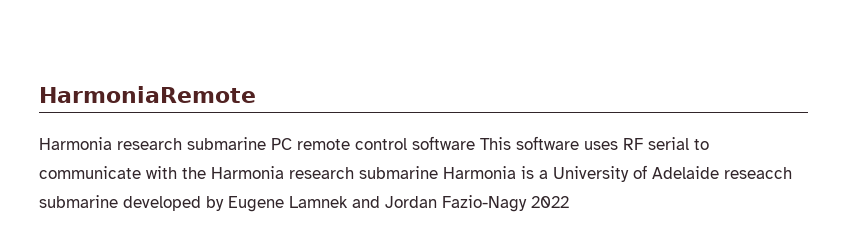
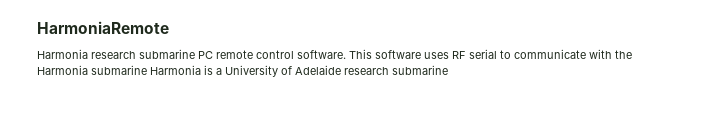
- Harmonia research submarine PC remote control software This software uses RF serial to communicate with the Harmonia research submarine Harmonia is a University of Adelaide reseacch submarine developed by Eugene Lamnek and Jordan Fazio-Nagy 2022
+ Harmonia research submarine PC remote control software. This software uses RF serial to communicate with the Harmonia submarine Harmonia is a University of Adelaide research submarine

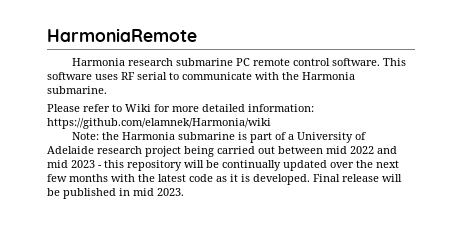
- This software uses RF serial to communicate with the Harmonia submarine Harmonia is a University of Adelaide research submarine
+ This software uses RF serial to communicate with the Harmonia submarine.
+ Please refer to Wiki for more detailed information: https://github.com/elamnek/Harmonia/wiki
+ Note: the Harmonia submarine is part of a University of Adelaide research project being carried out between mid 2022 and mid 2023 - this repository will be continually updated over the next few months with the latest code as it is developed. Final release will be published in mid 2023.

